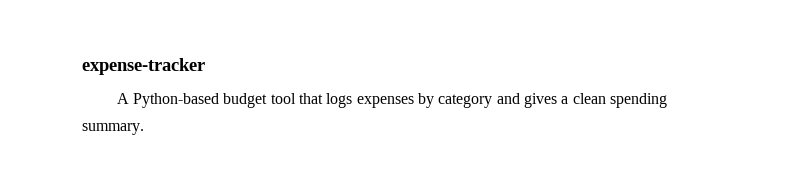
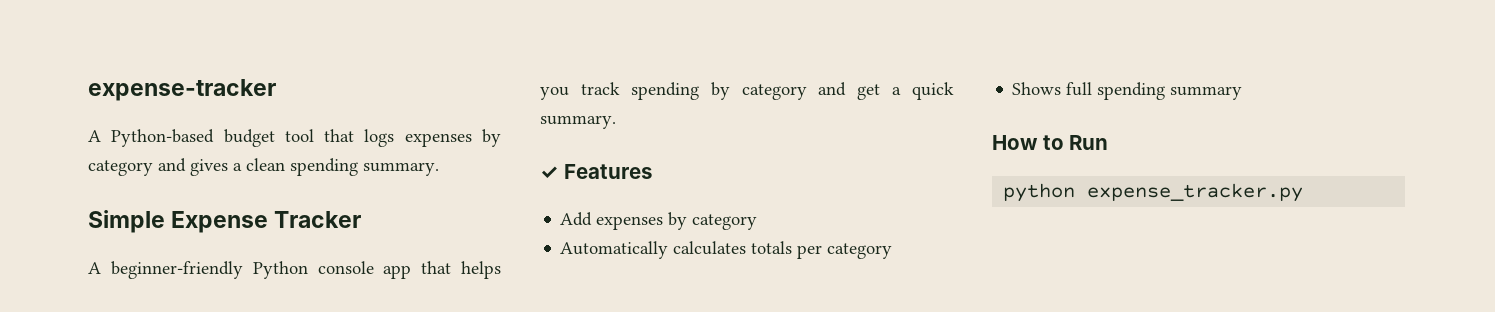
+ Simple Expense Tracker
+ A beginner-friendly Python console app that helps you track spending by category and get a quick summary.
+ ✓ Features
+ Add expenses by category
+ Automatically calculates totals per category
+ Shows full spending summary
+ How to Run
+ python expense_tracker.py

